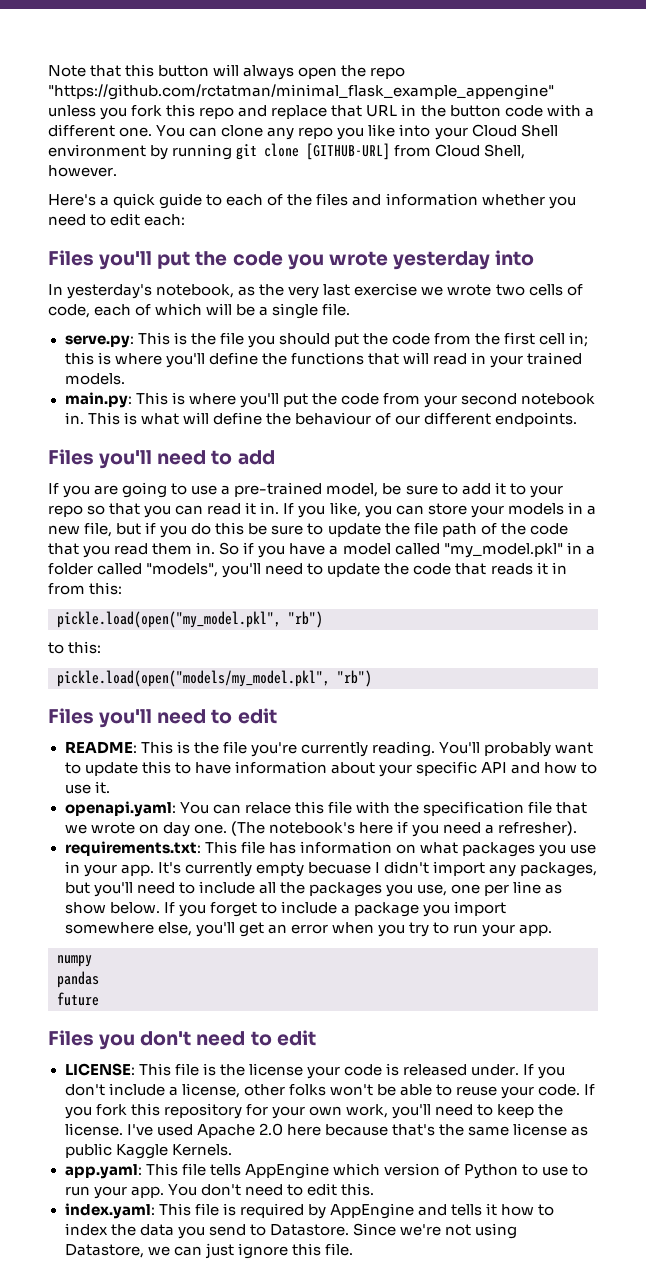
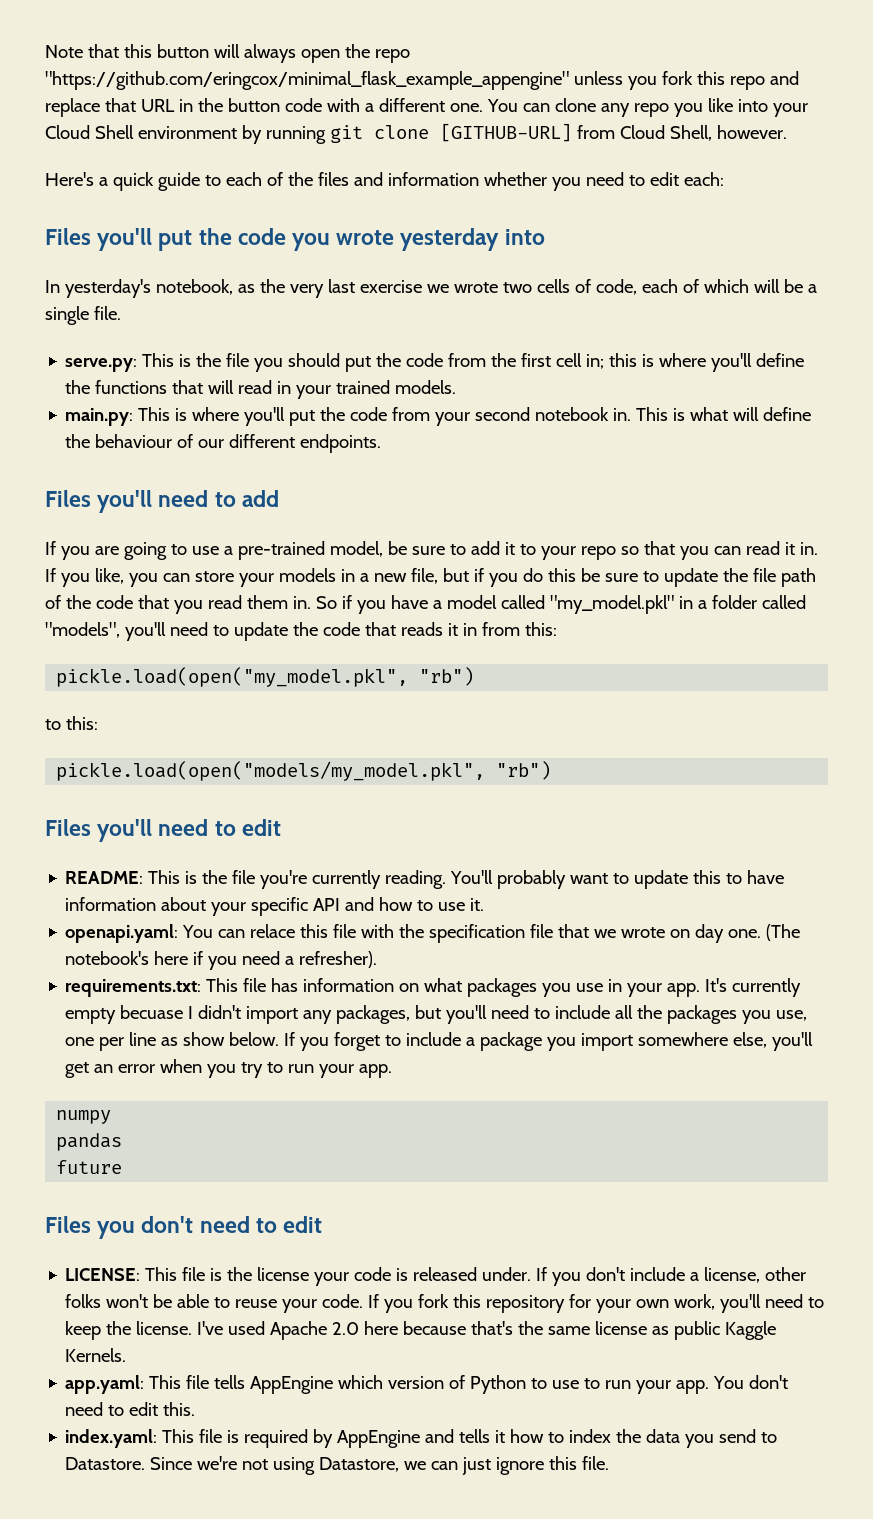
- Note that this button will always open the repo "https://github.com/rctatman/minimal_flask_example_appengine" unless you fork this repo and replace that URL in the button code with a different one.
+ Note that this button will always open the repo "https://github.com/eringcox/minimal_flask_example_appengine" unless you fork this repo and replace that URL in the button code with a different one.

